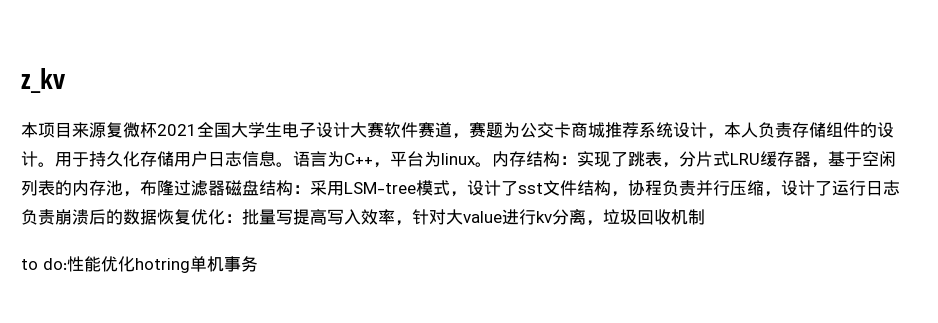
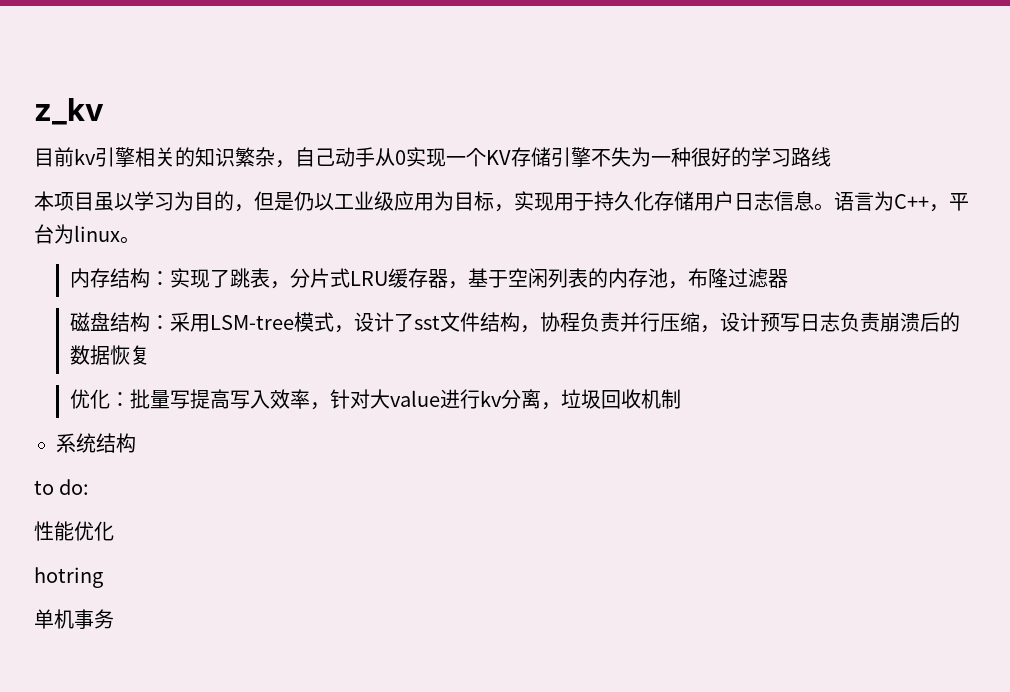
- 本项目来源复微杯2021全国大学生电子设计大赛软件赛道，赛题为公交卡商城推荐系统设计，本人负责存储组件的设计。用于持久化存储用户日志信息。
+ 目前kv引擎相关的知识繁杂，自己动手从0实现一个KV存储引擎不失为一种很好的学习路线
+ 本项目虽以学习为目的，但是仍以工业级应用为目标，实现用于持久化存储用户日志信息。
- 语言为C++，平台为linux。内存结构：
+ 语言为C++，平台为linux。
+ 内存结构：
- 实现了跳表，分片式LRU缓存器，基于空闲列表的内存池，布隆过滤器磁盘结构：
+ 实现了跳表，分片式LRU缓存器，基于空闲列表的内存池，布隆过滤器
+ 磁盘结构：
- 采用LSM-tree模式，设计了sst文件结构，协程负责并行压缩，设计了运行日志负责崩溃后的数据恢复优化：
+ 采用LSM-tree模式，设计了sst文件结构，协程负责并行压缩，设计预写日志负责崩溃后的数据恢复
+ 优化：
+ 系统结构
- to do:性能优化hotring单机事务
+ to do:
+ 性能优化
+ hotring
+ 单机事务

